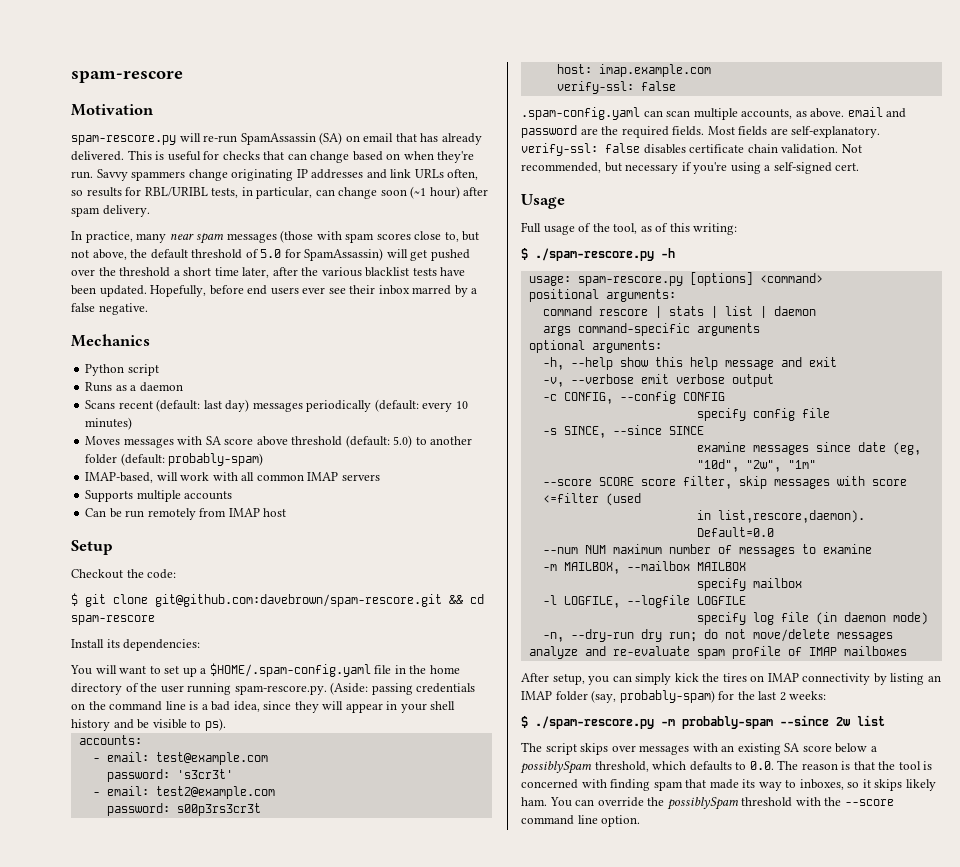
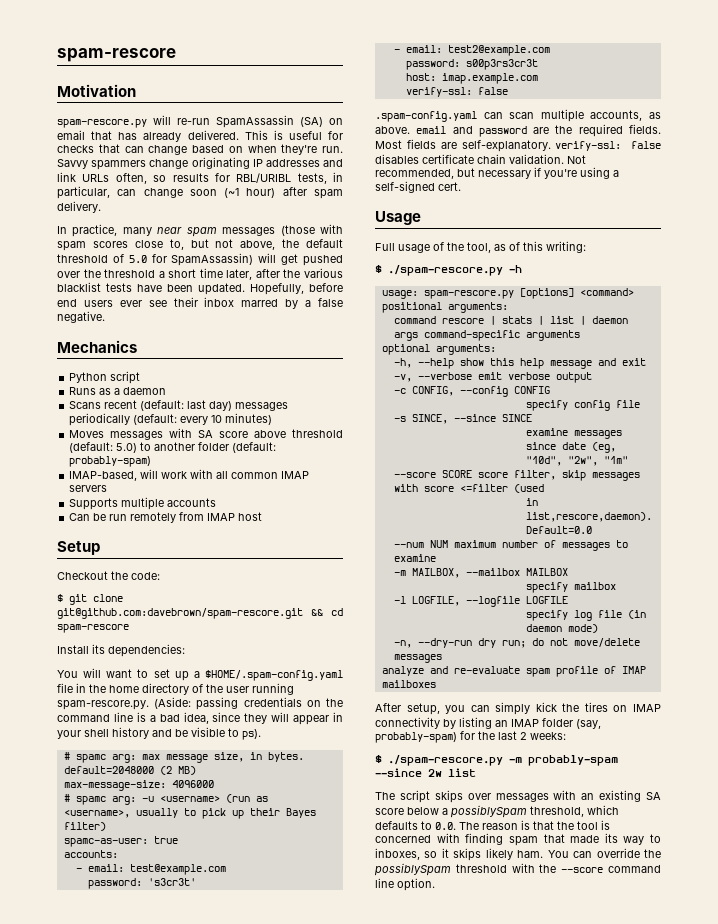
+ # spamc arg: max message size, in bytes. default=2048000 (2 MB)
+ max-message-size: 4096000
+ # spamc arg: -u <username> (run as <username>, usually to pick up their Bayes filter)
+ spamc-as-user: true

